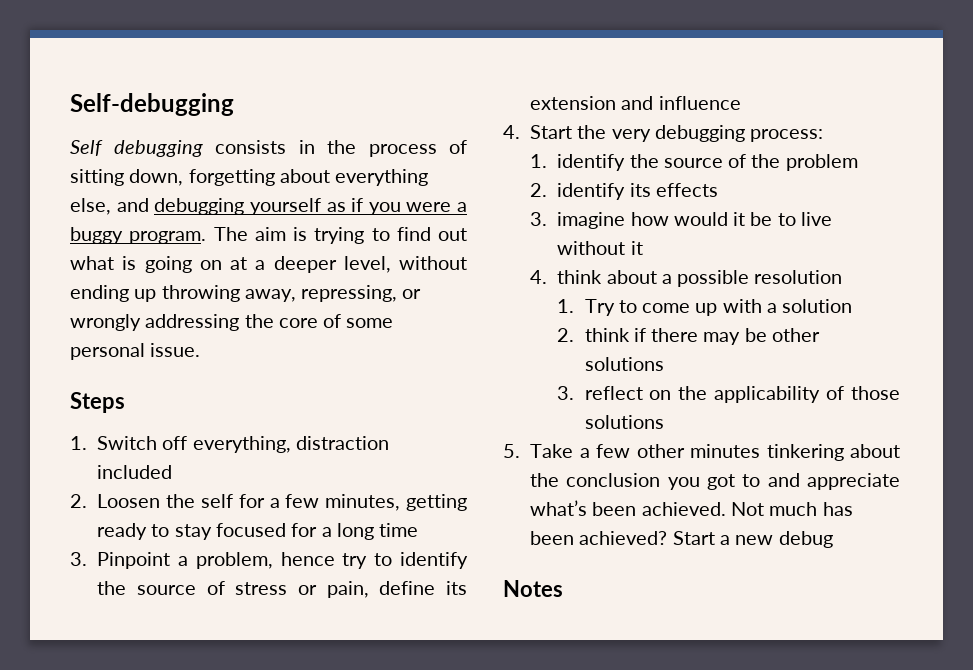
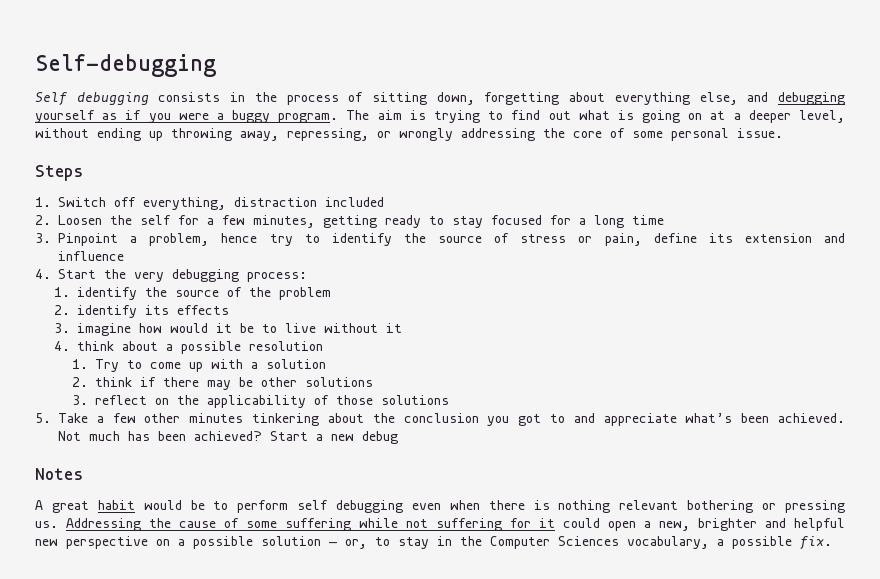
+ A great habit would be to perform self debugging even when there is nothing relevant bothering or pressing us. Addressing the cause of some suffering while not suffering for it could open a new, brighter and helpful new perspective on a possible solution — or, to stay in the Computer Sciences vocabulary, a possible fix.

